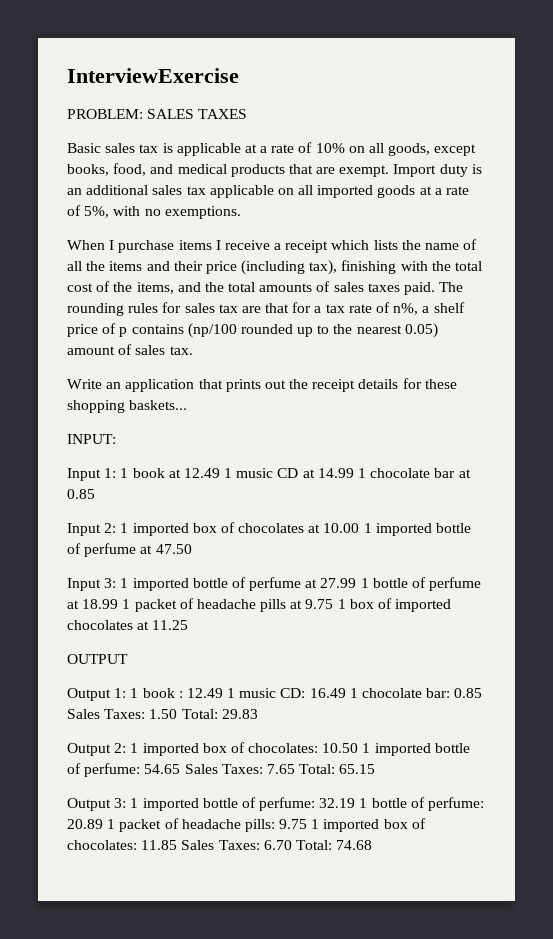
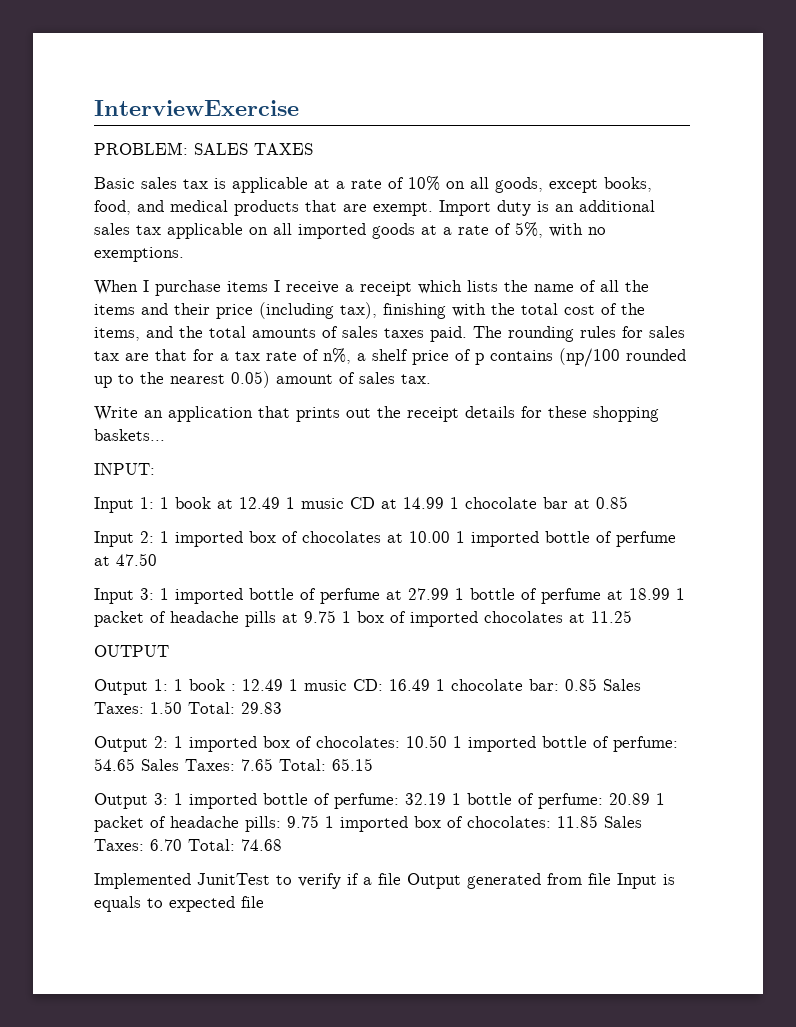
+ Implemented JunitTest to verify if a file Output generated from file Input is equals to expected file

